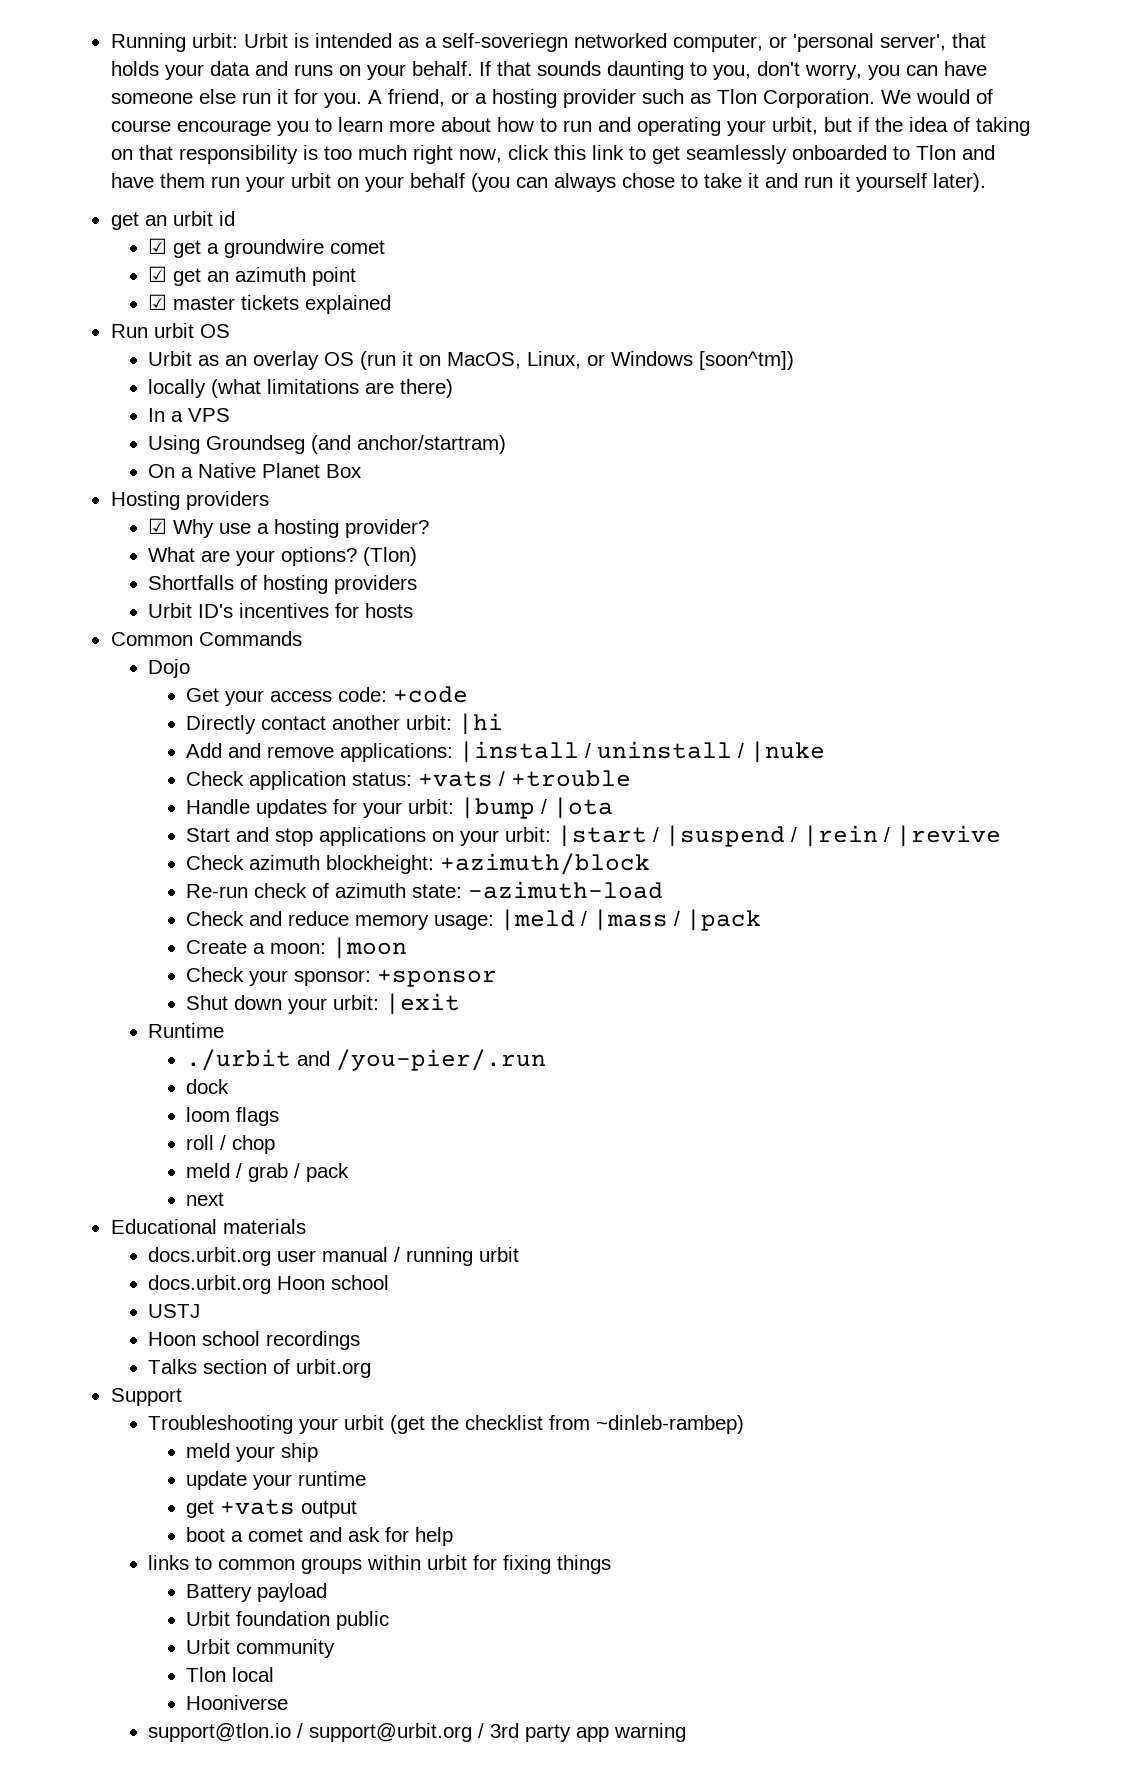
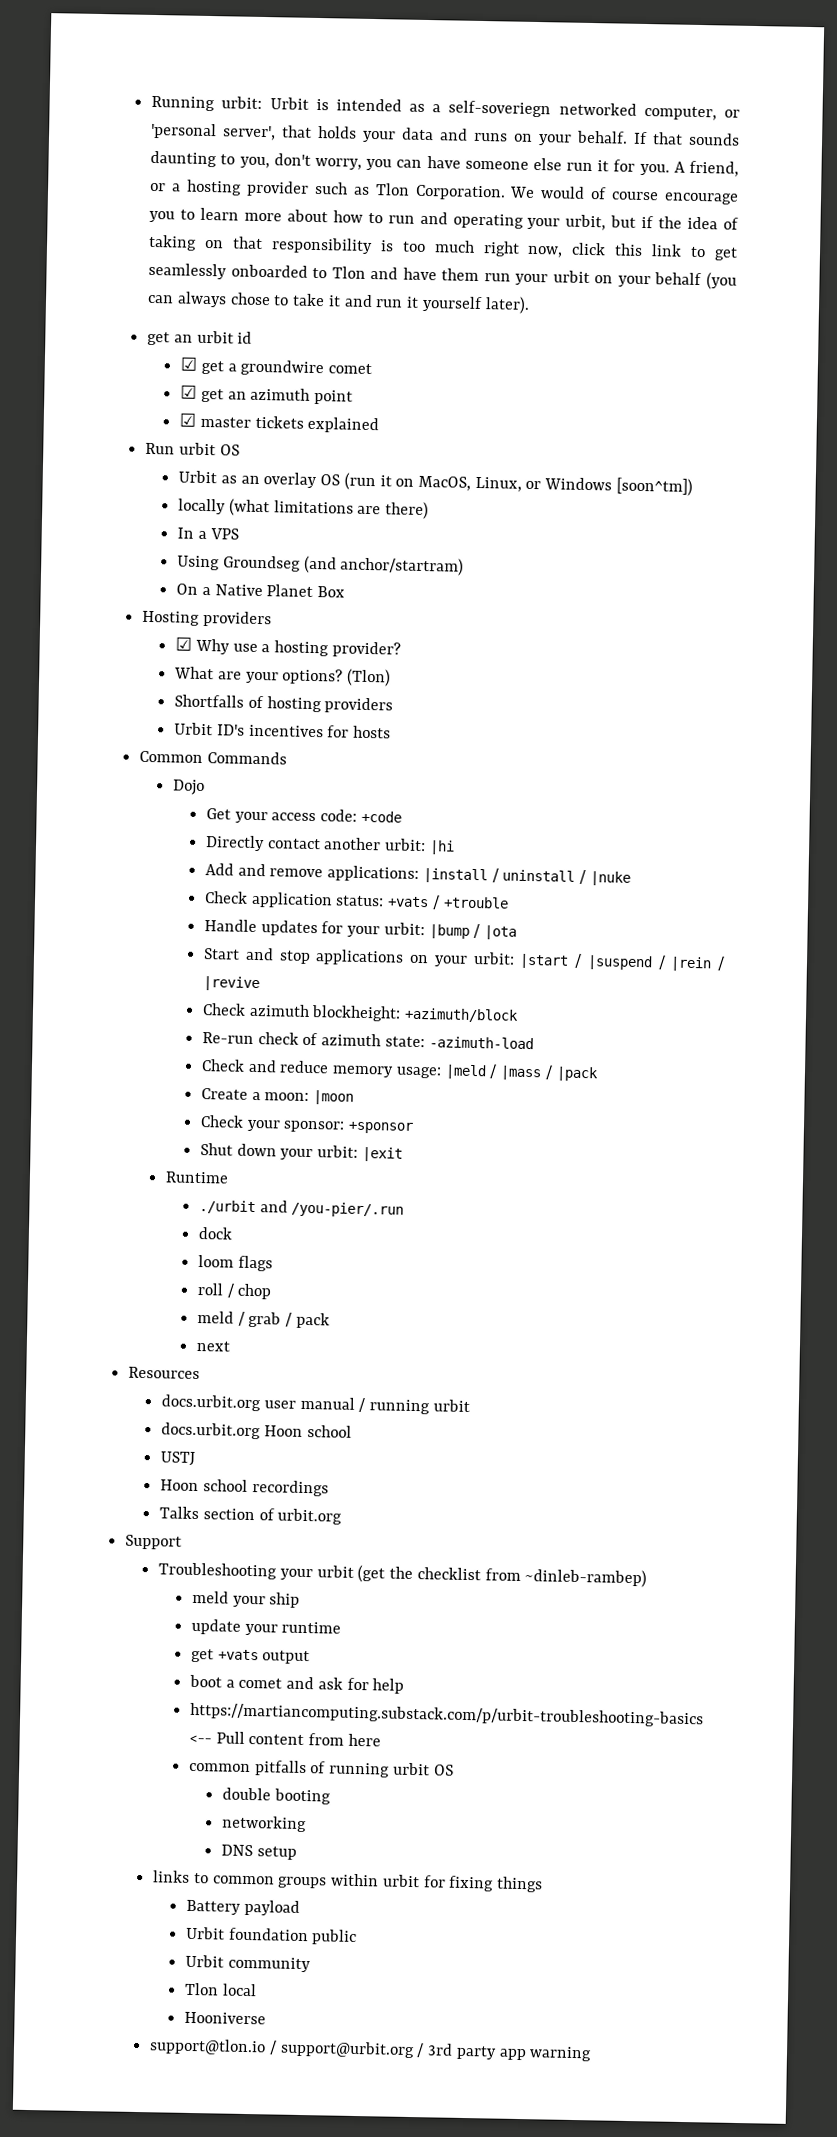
- Educational materials
+ Resources
+ https://martiancomputing.substack.com/p/urbit-troubleshooting-basics <-- Pull content from here
+ common pitfalls of running urbit OS
+ double booting
+ networking
+ DNS setup

